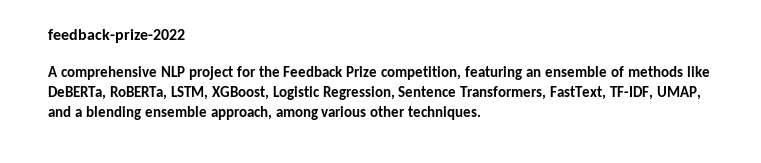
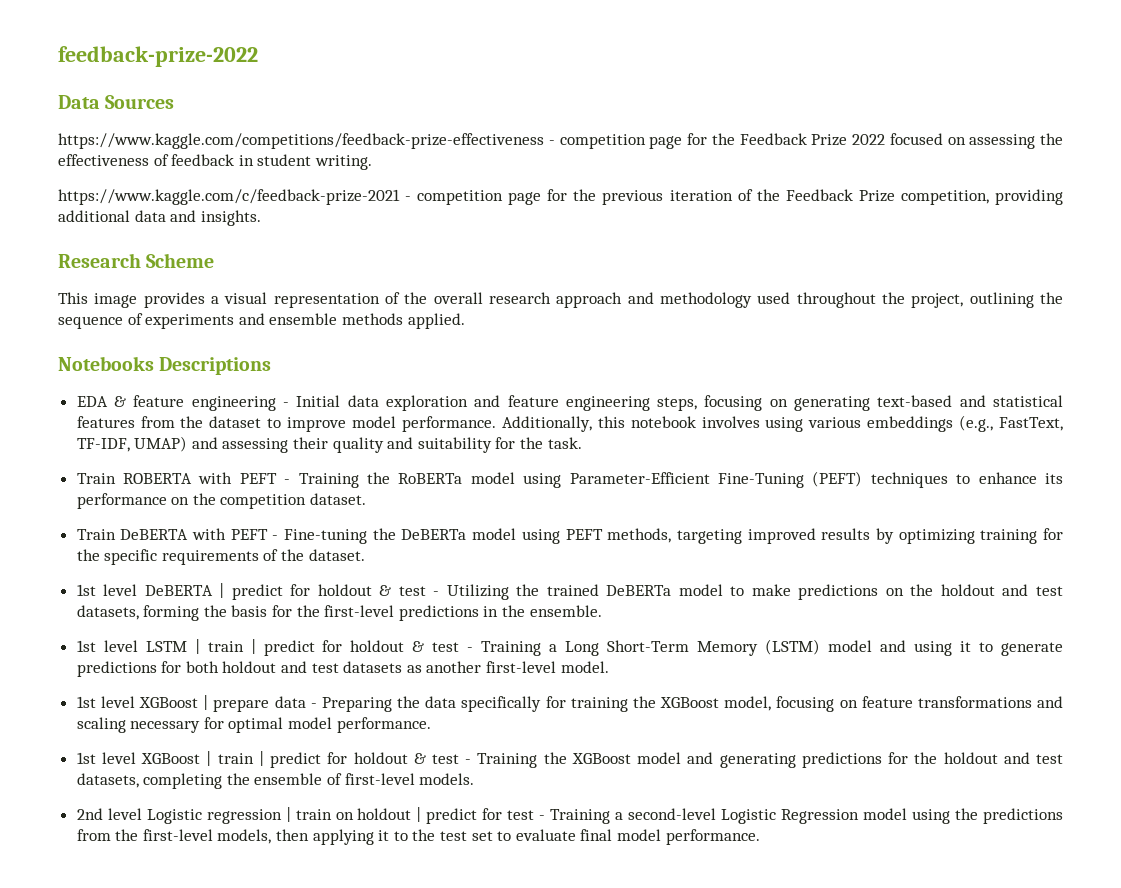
- A comprehensive NLP project for the Feedback Prize competition, featuring an ensemble of methods like DeBERTa, RoBERTa, LSTM, XGBoost, Logistic Regression, Sentence Transformers, FastText, TF-IDF, UMAP, and a blending ensemble approach, among various other techniques.
+ Data Sources
+ https://www.kaggle.com/competitions/feedback-prize-effectiveness - competition page for the Feedback Prize 2022 focused on assessing the effectiveness of feedback in student writing.
+ https://www.kaggle.com/c/feedback-prize-2021 - competition page for the previous iteration of the Feedback Prize competition, providing additional data and insights.
+ Research Scheme
+ This image provides a visual representation of the overall research approach and methodology used throughout the project, outlining the sequence of experiments and ensemble methods applied.
+ Notebooks Descriptions
+ EDA & feature engineering - Initial data exploration and feature engineering steps, focusing on generating text-based and statistical features from the dataset to improve model performance. Additionally, this notebook involves using various embeddings (e.g., FastText, TF-IDF, UMAP) and assessing their quality and suitability for the task.
+ Train ROBERTA with PEFT - Training the RoBERTa model using Parameter-Efficient Fine-Tuning (PEFT) techniques to enhance its performance on the competition dataset.
+ Train DeBERTA with PEFT - Fine-tuning the DeBERTa model using PEFT methods, targeting improved results by optimizing training for the specific requirements of the dataset.
+ 1st level DeBERTA | predict for holdout & test - Utilizing the trained DeBERTa model to make predictions on the holdout and test datasets, forming the basis for the first-level predictions in the ensemble.
+ 1st level LSTM | train | predict for holdout & test - Training a Long Short-Term Memory (LSTM) model and using it to generate predictions for both holdout and test datasets as another first-level model.
+ 1st level XGBoost | prepare data - Preparing the data specifically for training the XGBoost model, focusing on feature transformations and scaling necessary for optimal model performance.
+ 1st level XGBoost | train | predict for holdout & test - Training the XGBoost model and generating predictions for the holdout and test datasets, completing the ensemble of first-level models.
+ 2nd level Logistic regression | train on holdout | predict for test - Training a second-level Logistic Regression model using the predictions from the first-level models, then applying it to the test set to evaluate final model performance.

